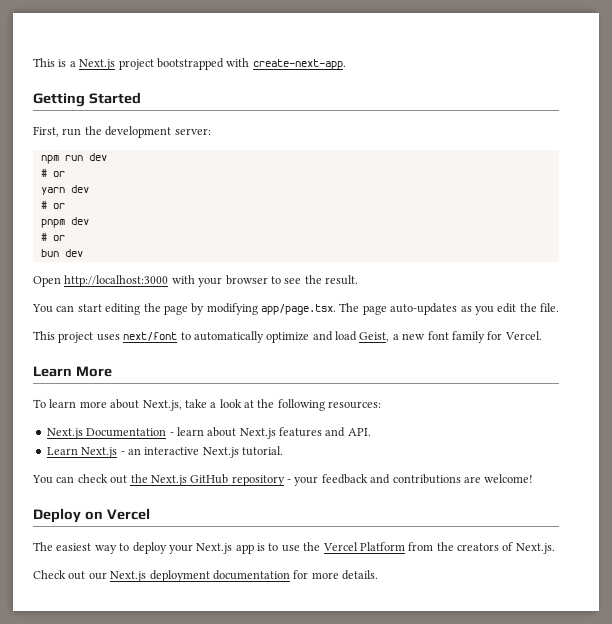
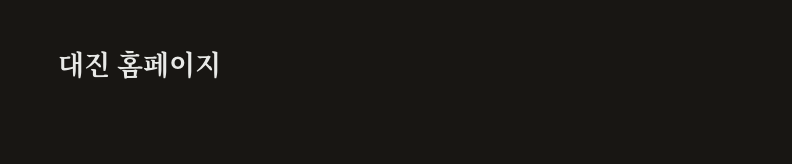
- This is a Next.js project bootstrapped with create-next-app.
- Getting Started
- First, run the development server:
- npm run dev
- # or
- yarn dev
- # or
- pnpm dev
- # or
- bun dev
- Open http://localhost:3000 with your browser to see the result.
- You can start editing the page by modifying app/page.tsx. The page auto-updates as you edit the file.
- This project uses next/font to automatically optimize and load Geist, a new font family for Vercel.
- Learn More
- To learn more about Next.js, take a look at the following resources:
- Next.js Documentation - learn about Next.js features and API.
- Learn Next.js - an interactive Next.js tutorial.
- You can check out the Next.js GitHub repository - your feedback and contributions are welcome!
- Deploy on Vercel
- The easiest way to deploy your Next.js app is to use the Vercel Platform from the creators of Next.js.
- Check out our Next.js deployment documentation for more details.
+ 대진 홈페이지

